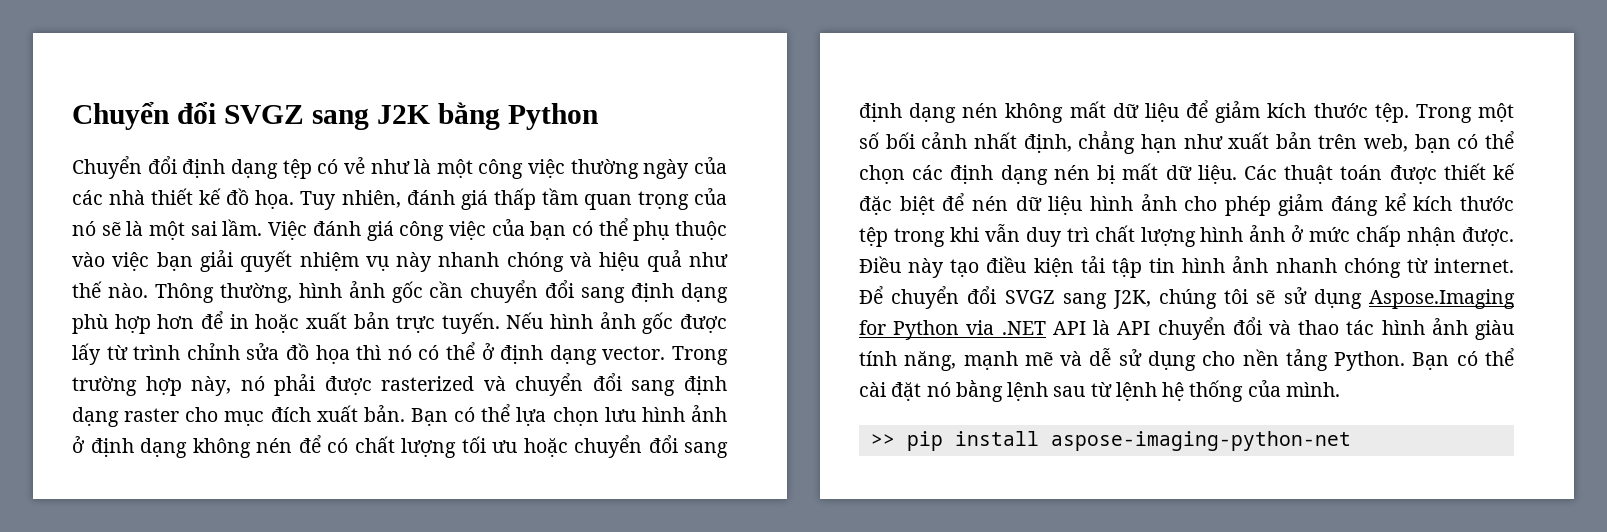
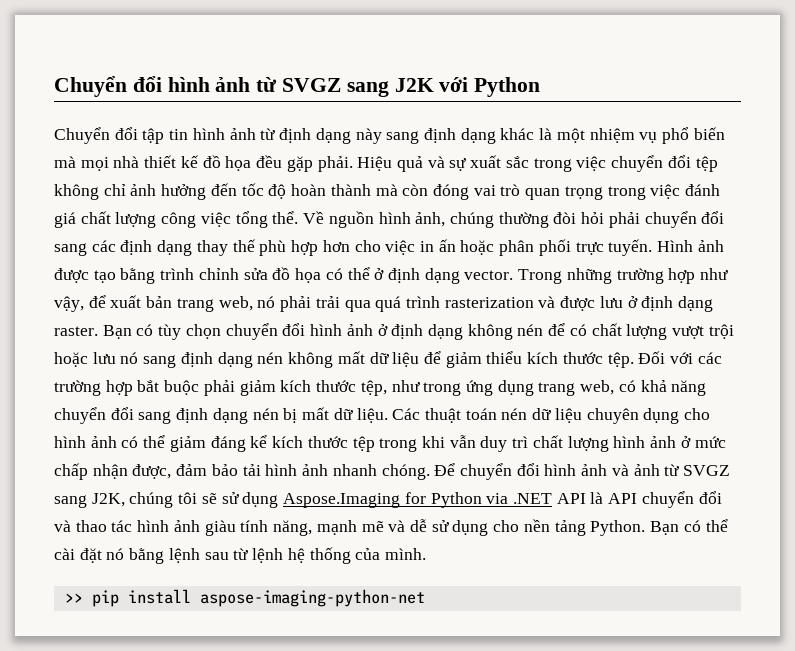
- Chuyển đổi SVGZ sang J2K bằng Python
+ Chuyển đổi hình ảnh từ SVGZ sang J2K với Python
- Chuyển đổi định dạng tệp có vẻ như là một công việc thường ngày của các nhà thiết kế đồ họa. Tuy nhiên, đánh giá thấp tầm quan trọng của nó sẽ là một sai lầm. Việc đánh giá công việc của bạn có thể phụ thuộc vào việc bạn giải quyết nhiệm vụ này nhanh chóng và hiệu quả như thế nào. Thông thường, hình ảnh gốc cần chuyển đổi sang định dạng phù hợp hơn để in hoặc xuất bản trực tuyến. Nếu hình ảnh gốc được lấy từ trình chỉnh sửa đồ họa thì nó có thể ở định dạng vector.
+ Chuyển đổi tập tin hình ảnh từ định dạng này sang định dạng khác là một nhiệm vụ phổ biến mà mọi nhà thiết kế đồ họa đều gặp phải. Hiệu quả và sự xuất sắc trong việc chuyển đổi tệp không chỉ ảnh hưởng đến tốc độ hoàn thành mà còn đóng vai trò quan trọng trong việc đánh giá chất lượng công việc tổng thể. Về nguồn hình ảnh, chúng thường đòi hỏi phải chuyển đổi sang các định dạng thay thế phù hợp hơn cho việc in ấn hoặc phân phối trực tuyến. Hình ảnh được tạo bằng trình chỉnh sửa đồ họa có thể ở định dạng vector.
- Trong trường hợp này, nó phải được rasterized và chuyển đổi sang định dạng raster cho mục đích xuất bản. Bạn có thể lựa chọn lưu hình ảnh ở định dạng không nén để có chất lượng tối ưu hoặc chuyển đổi sang định dạng nén không mất dữ liệu để giảm kích thước tệp.
+ Trong những trường hợp như vậy, để xuất bản trang web, nó phải trải qua quá trình rasterization và được lưu ở định dạng raster. Bạn có tùy chọn chuyển đổi hình ảnh ở định dạng không nén để có chất lượng vượt trội hoặc lưu nó sang định dạng nén không mất dữ liệu để giảm thiểu kích thước tệp.
- Trong một số bối cảnh nhất định, chẳng hạn như xuất bản trên web, bạn có thể chọn các định dạng nén bị mất dữ liệu.
+ Đối với các trường hợp bắt buộc phải giảm kích thước tệp, như trong ứng dụng trang web, có khả năng chuyển đổi sang định dạng nén bị mất dữ liệu.
- Các thuật toán được thiết kế đặc biệt để nén dữ liệu hình ảnh cho phép giảm đáng kể kích thước tệp trong khi vẫn duy trì chất lượng hình ảnh ở mức chấp nhận được. Điều này tạo điều kiện tải tập tin hình ảnh nhanh chóng từ internet. Để chuyển đổi SVGZ sang J2K, chúng tôi sẽ sử dụng Aspose.Imaging for Python via .NET API là API chuyển đổi và thao tác hình ảnh giàu tính năng, mạnh mẽ và dễ sử dụng cho nền tảng Python.
+ Các thuật toán nén dữ liệu chuyên dụng cho hình ảnh có thể giảm đáng kể kích thước tệp trong khi vẫn duy trì chất lượng hình ảnh ở mức chấp nhận được, đảm bảo tải hình ảnh nhanh chóng. Để chuyển đổi hình ảnh và ảnh từ SVGZ sang J2K, chúng tôi sẽ sử dụng Aspose.Imaging for Python via .NET API là API chuyển đổi và thao tác hình ảnh giàu tính năng, mạnh mẽ và dễ sử dụng cho nền tảng Python.

